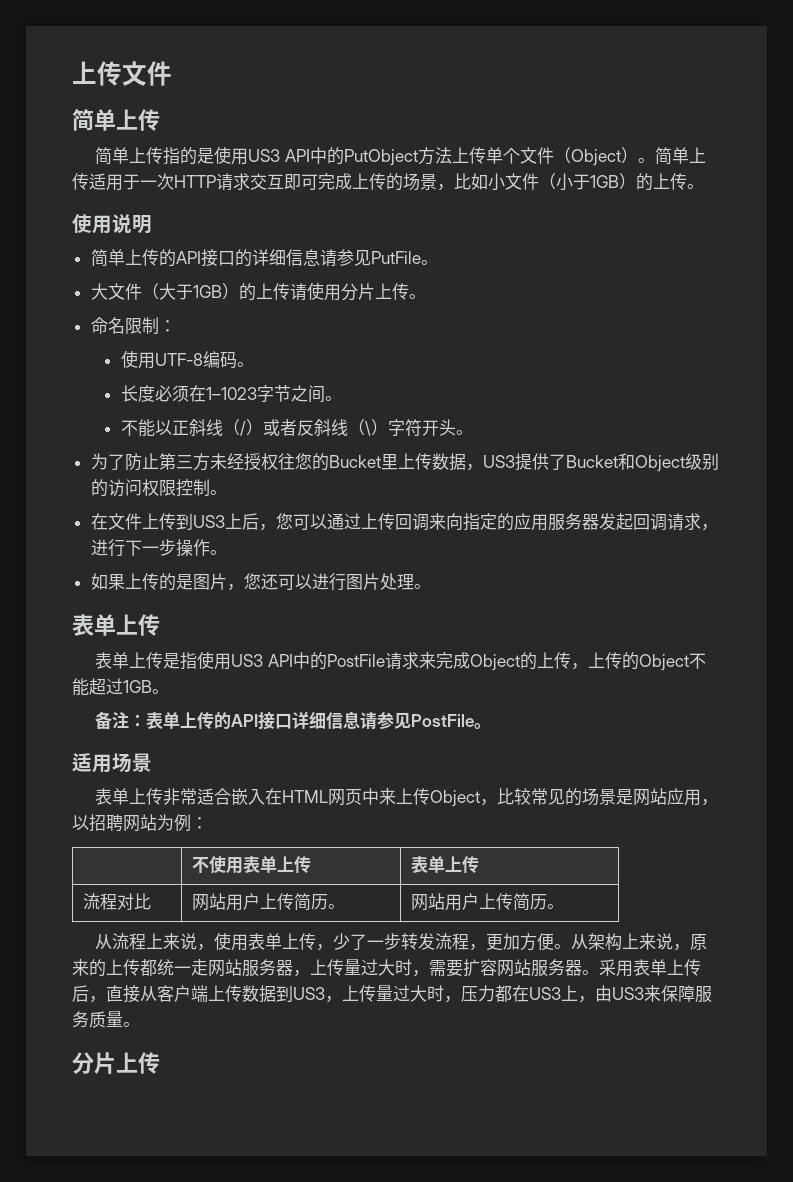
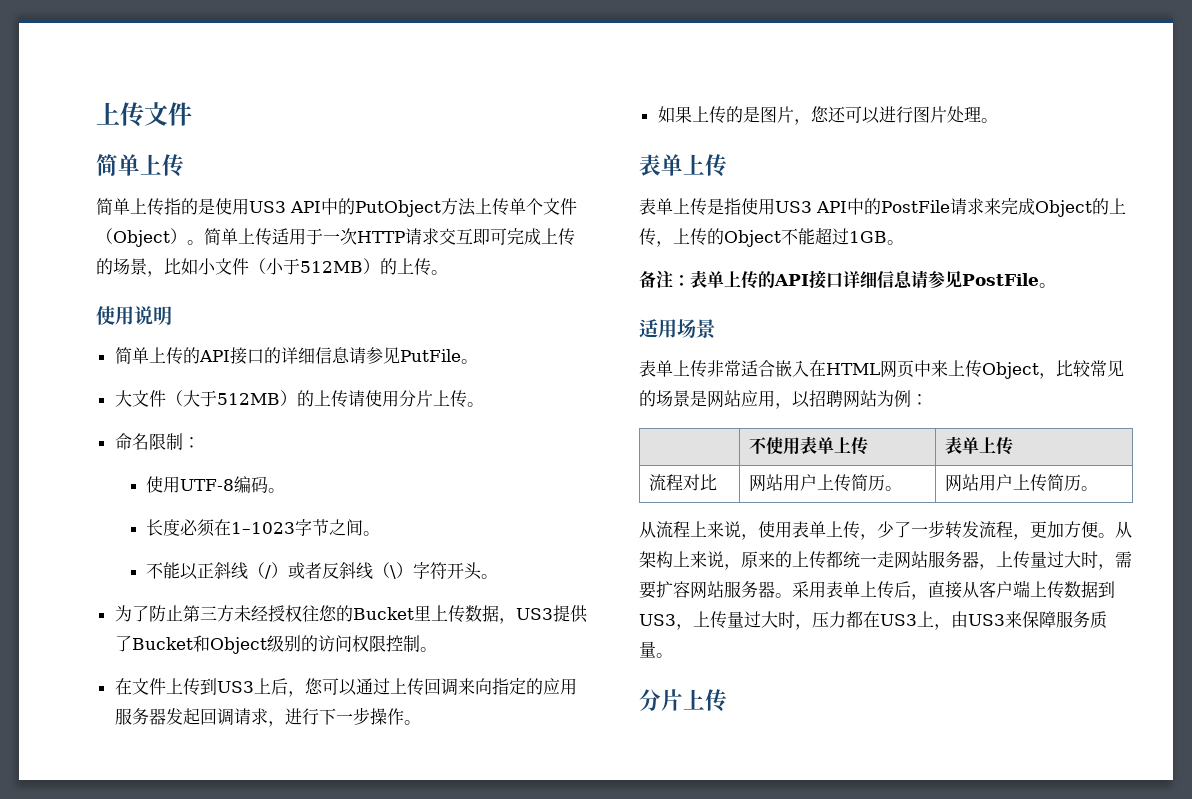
- 简单上传适用于一次HTTP请求交互即可完成上传的场景，比如小文件（小于1GB）的上传。
+ 简单上传适用于一次HTTP请求交互即可完成上传的场景，比如小文件（小于512MB）的上传。
- 大文件（大于1GB）的上传请使用分片上传。
+ 大文件（大于512MB）的上传请使用分片上传。

